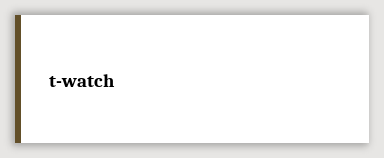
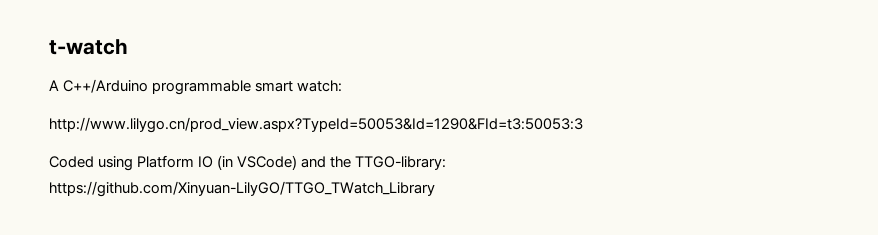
+ A C++/Arduino programmable smart watch:
+ http://www.lilygo.cn/prod_view.aspx?TypeId=50053&Id=1290&FId=t3:50053:3
+ Coded using Platform IO (in VSCode) and the TTGO-library: https://github.com/Xinyuan-LilyGO/TTGO_TWatch_Library

